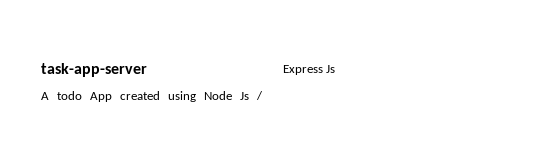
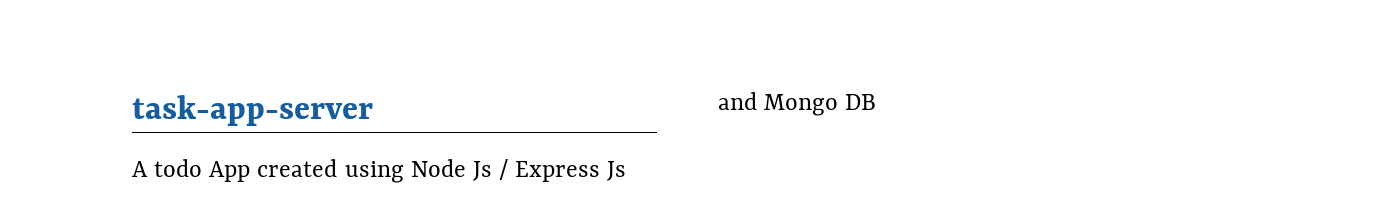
- A todo App created using Node Js / Express Js
+ A todo App created using Node Js / Express Js and Mongo DB

